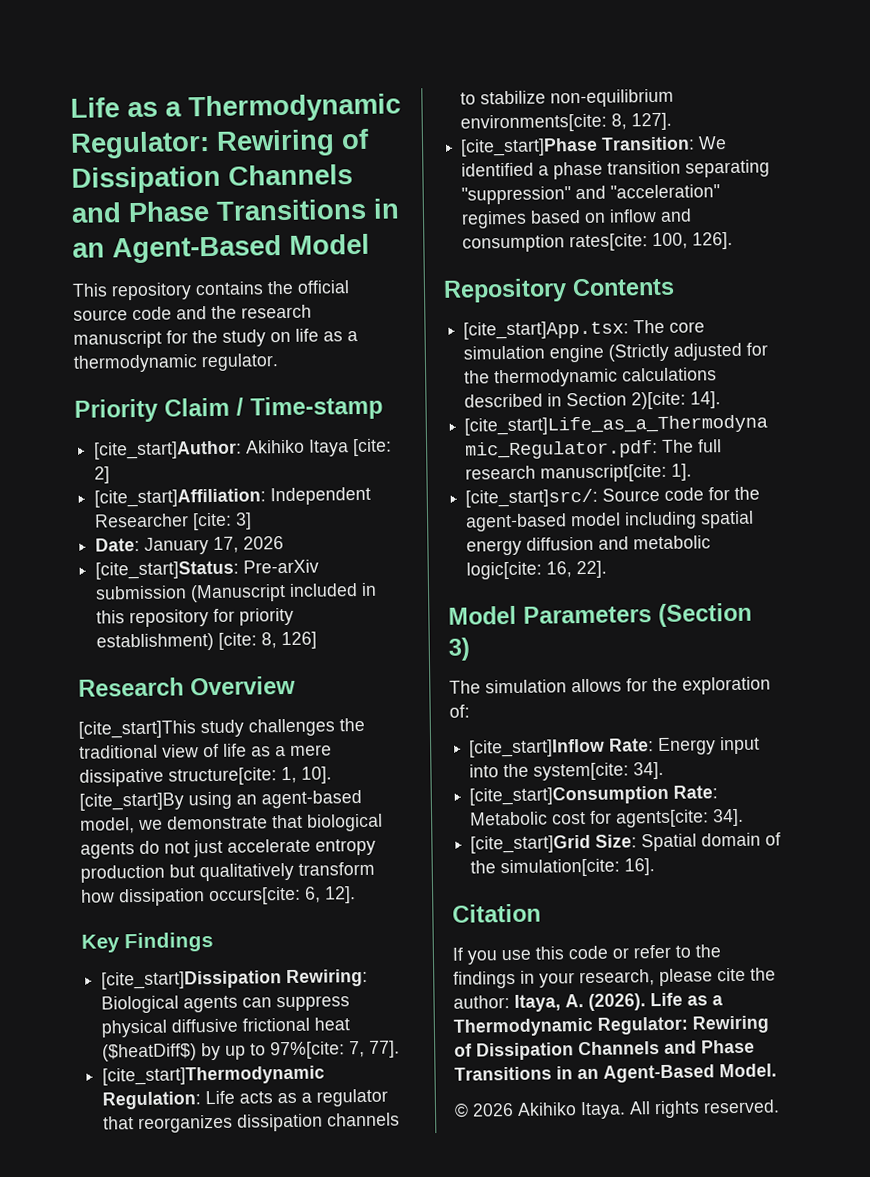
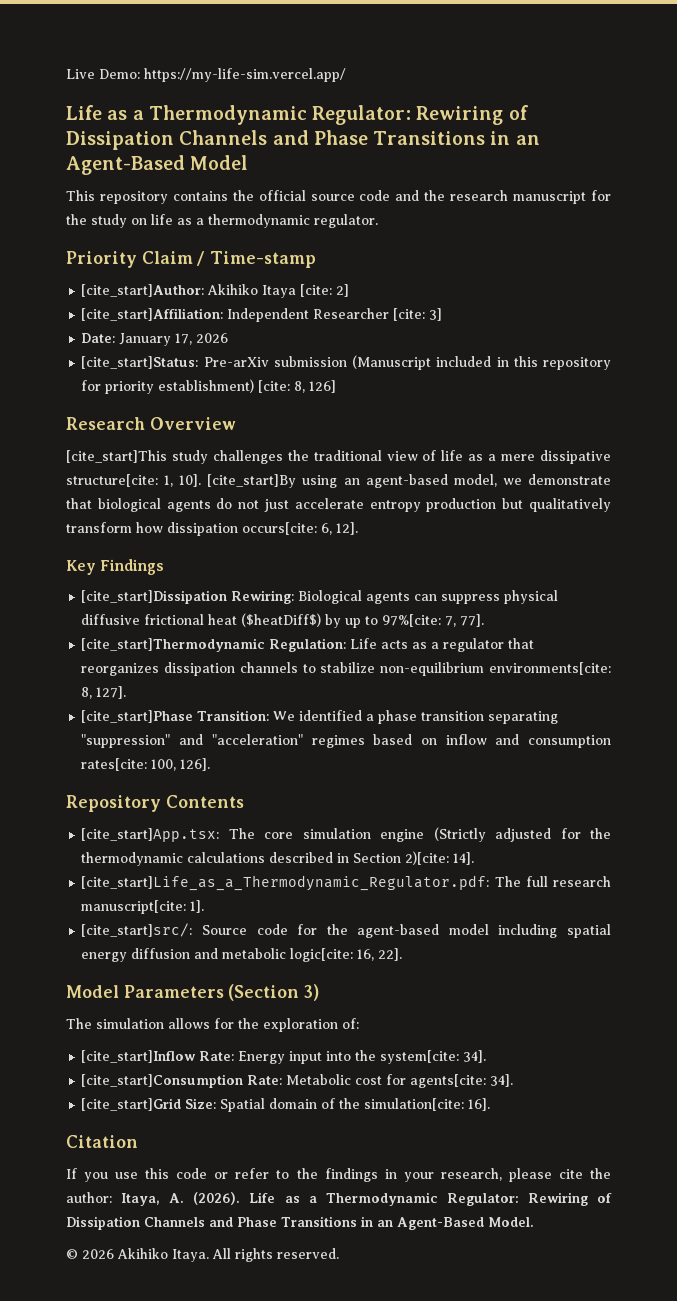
+ Live Demo: https://my-life-sim.vercel.app/

